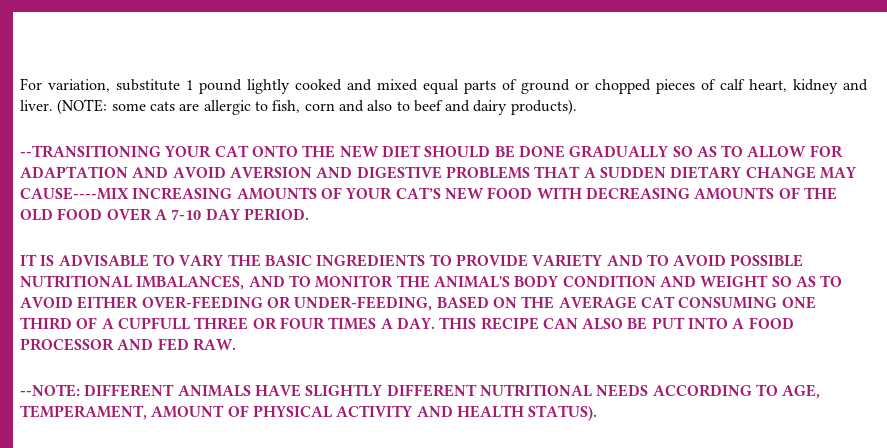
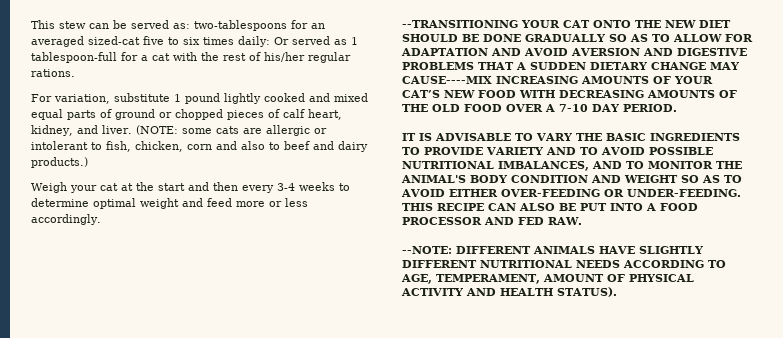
+ This stew can be served as: two-tablespoons for an averaged sized-cat five to six times daily: Or served as 1 tablespoon-full for a cat with the rest of his/her regular rations.
- For variation, substitute 1 pound lightly cooked and mixed equal parts of ground or chopped pieces of calf heart, kidney and liver.
+ For variation, substitute 1 pound lightly cooked and mixed equal parts of ground or chopped pieces of calf heart, kidney, and liver.
- (NOTE: some cats are allergic to fish, corn and also to beef and dairy products).
+ (NOTE: some cats are allergic or intolerant to fish, chicken, corn and also to beef and dairy products.)
+ Weigh your cat at the start and then every 3-4 weeks to determine optimal weight and feed more or less accordingly.
- IT IS ADVISABLE TO VARY THE BASIC INGREDIENTS TO PROVIDE VARIETY AND TO AVOID POSSIBLE NUTRITIONAL IMBALANCES, AND TO MONITOR THE ANIMAL'S BODY CONDITION AND WEIGHT SO AS TO AVOID EITHER OVER-FEEDING OR UNDER-FEEDING, BASED ON THE AVERAGE CAT CONSUMING ONE THIRD OF A CUPFULL THREE OR FOUR TIMES A DAY. THIS RECIPE CAN ALSO BE PUT INTO A FOOD PROCESSOR AND FED RAW.
+ IT IS ADVISABLE TO VARY THE BASIC INGREDIENTS TO PROVIDE VARIETY AND TO AVOID POSSIBLE NUTRITIONAL IMBALANCES, AND TO MONITOR THE ANIMAL'S BODY CONDITION AND WEIGHT SO AS TO AVOID EITHER OVER-FEEDING OR UNDER-FEEDING. THIS RECIPE CAN ALSO BE PUT INTO A FOOD PROCESSOR AND FED RAW.

